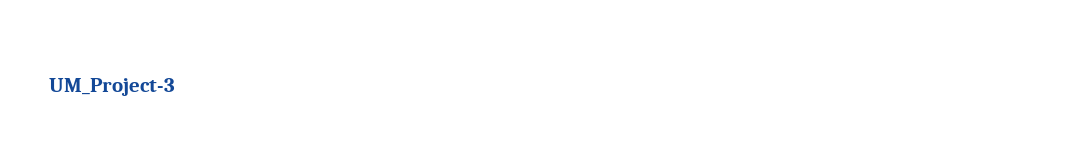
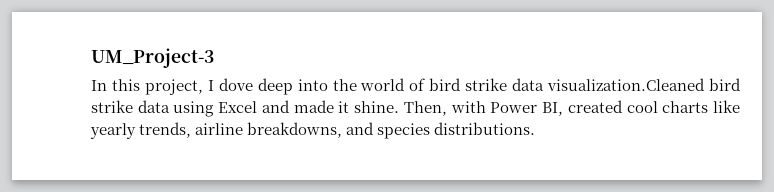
+ In this project, I dove deep into the world of bird strike data visualization.Cleaned bird strike data using Excel and made it shine. Then, with Power BI, created cool charts like yearly trends, airline breakdowns, and species distributions.

